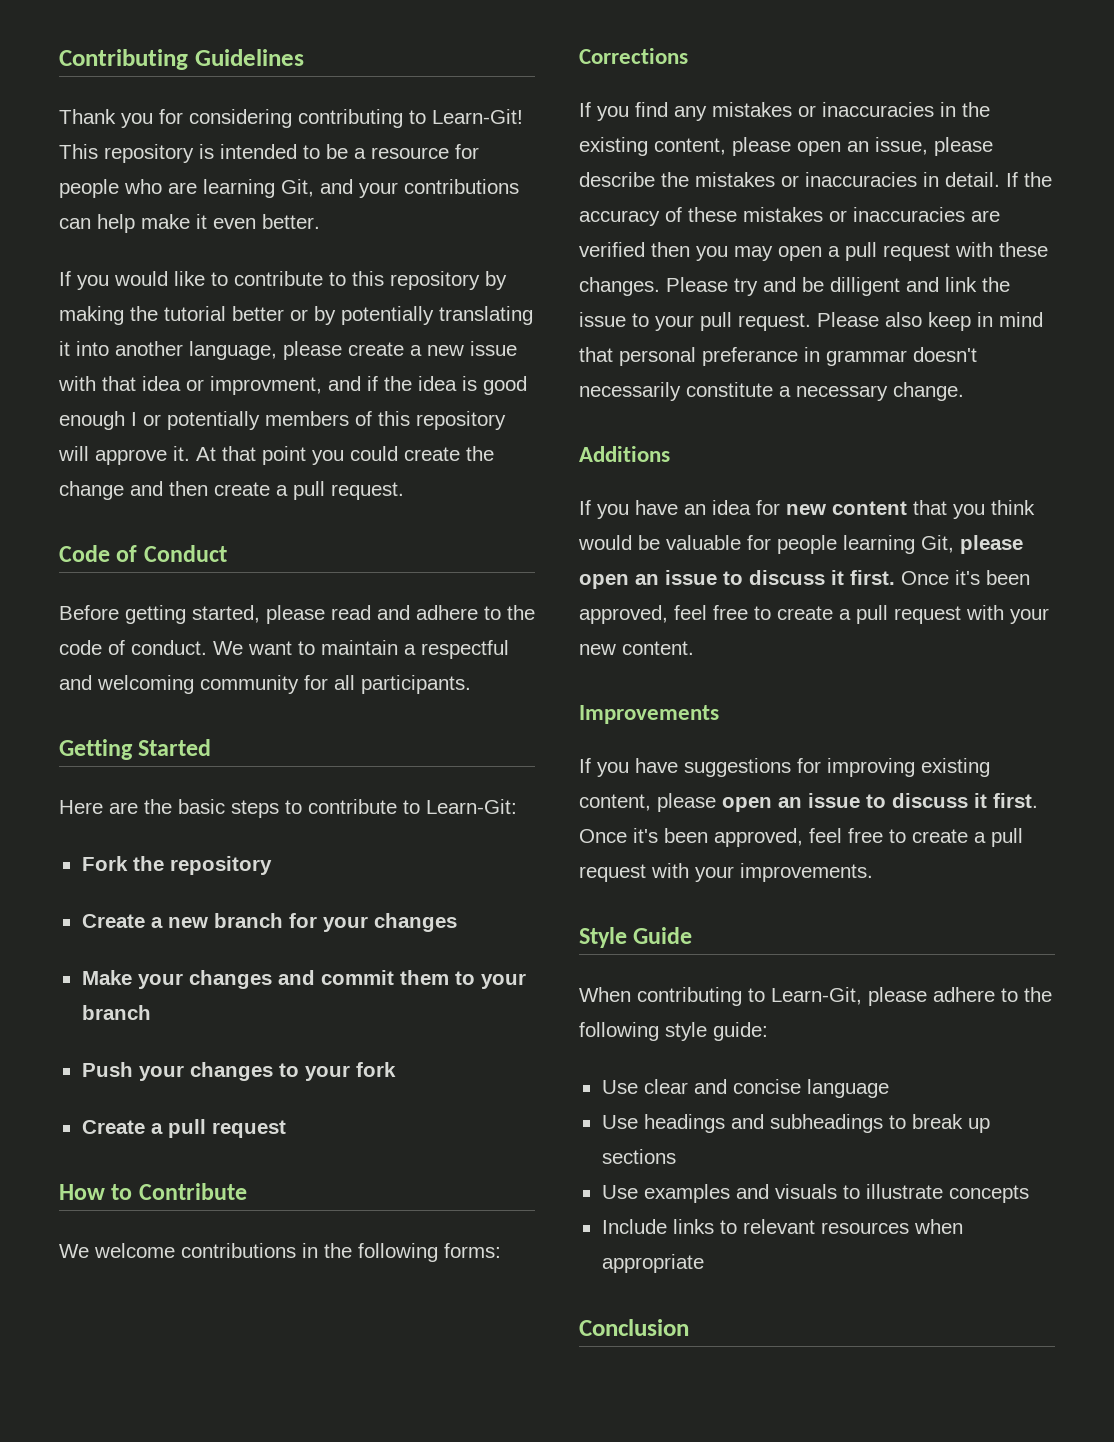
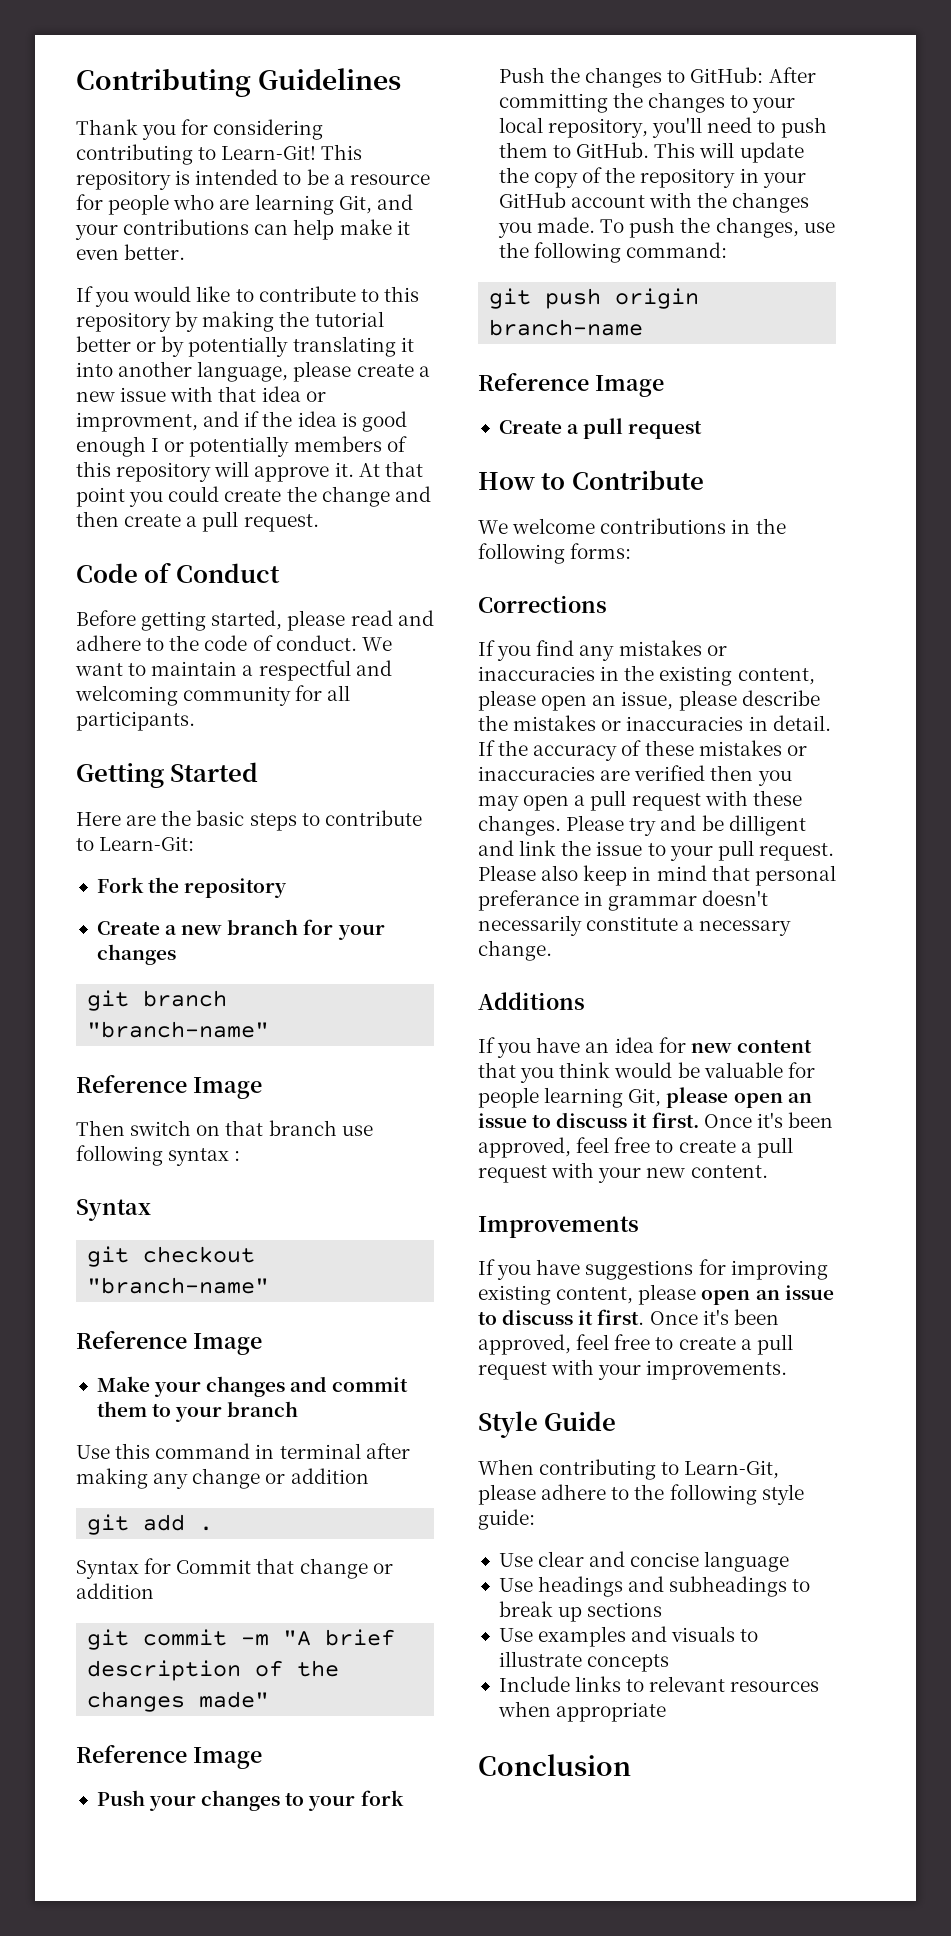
+ git branch "branch-name"
+ Reference Image
+ Then switch on that branch use following syntax :
+ Syntax
+ git checkout "branch-name"
+ Reference Image
+ Use this command in terminal after making any change or addition
+ git add .
+ Syntax for Commit that change or addition
+ git commit -m "A brief description of the changes made"
+ Reference Image
- Push your changes to your fork
+ Push your changes to your fork Push the changes to GitHub: After committing the changes to your local repository, you'll need to push them to GitHub. This will update the copy of the repository in your GitHub account with the changes you made. To push the changes, use the following command:
+ git push origin branch-name
+ Reference Image

